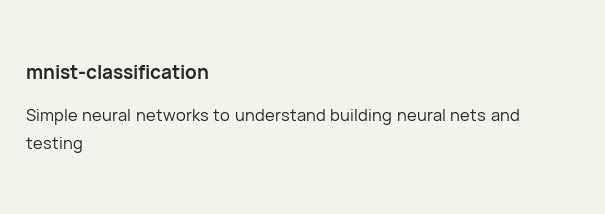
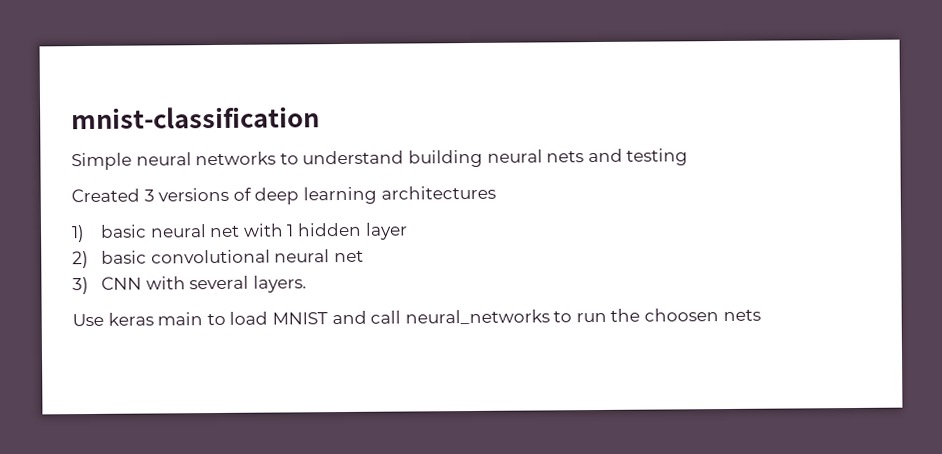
+ Created 3 versions of deep learning architectures
+ 1) basic neural net with 1 hidden layer
+ 2) basic convolutional neural net
+ 3) CNN with several layers.
+ Use keras main to load MNIST and call neural_networks to run the choosen nets

